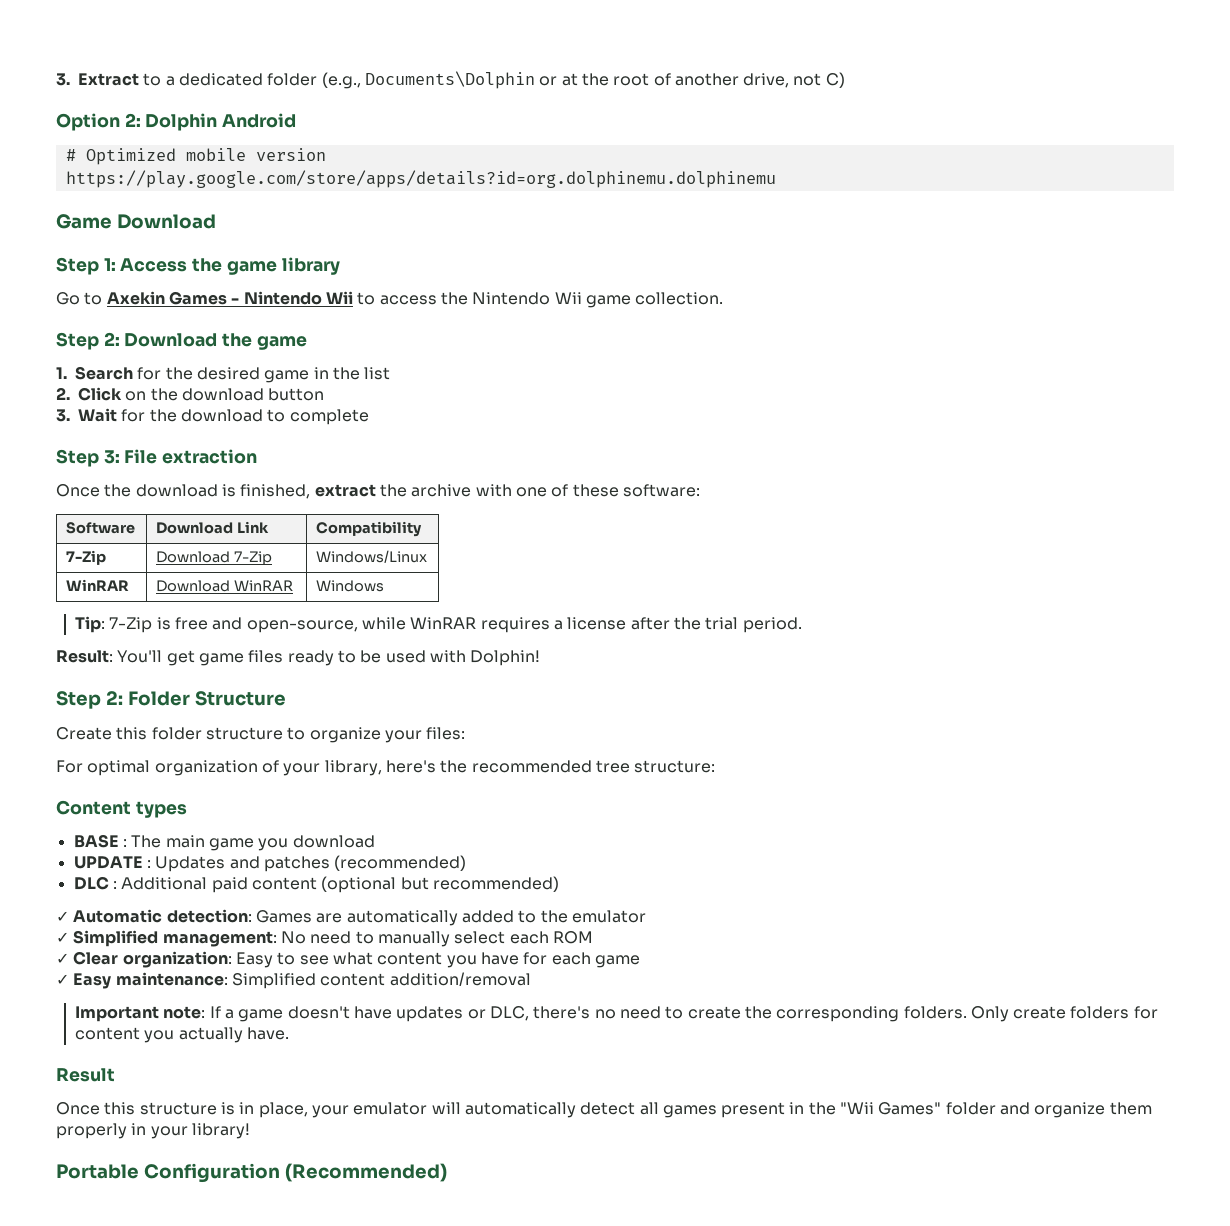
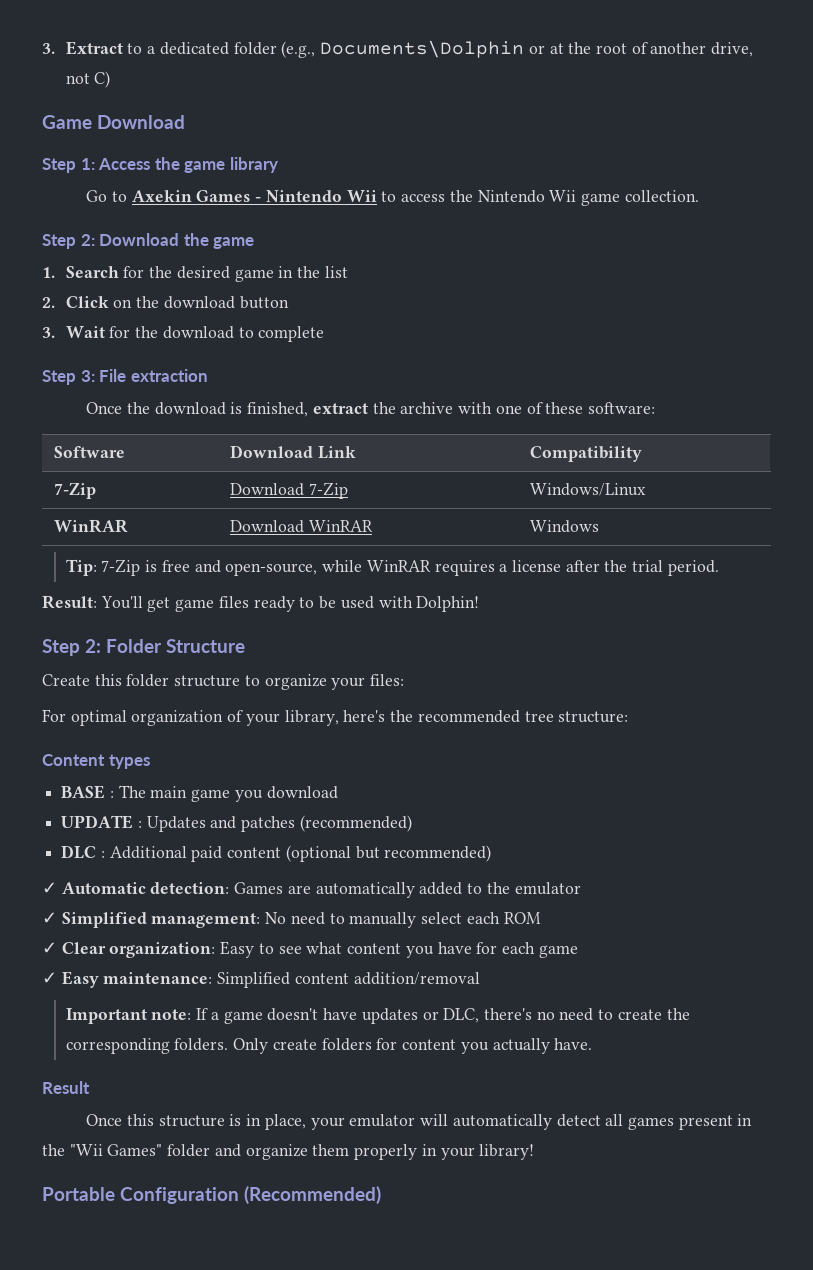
- Option 2: Dolphin Android
- # Optimized mobile version
- https://play.google.com/store/apps/details?id=org.dolphinemu.dolphinemu

